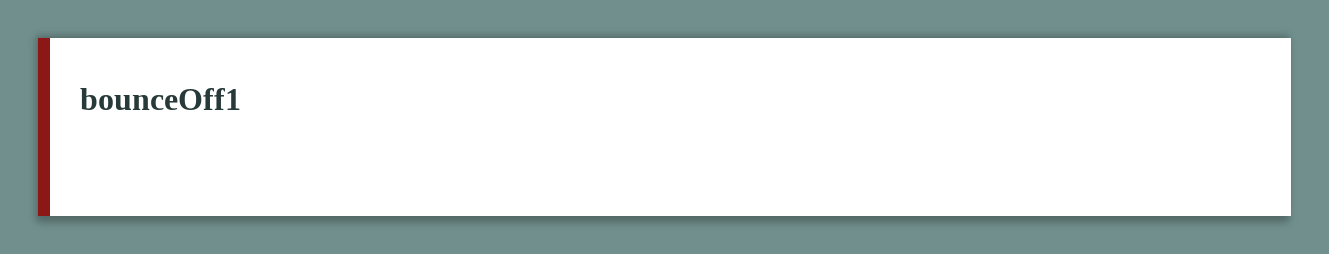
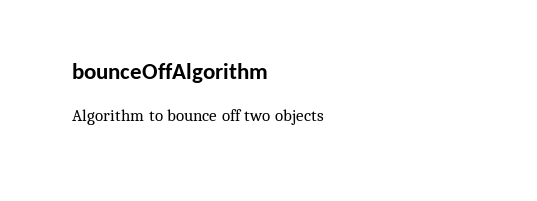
- bounceOff1
+ bounceOffAlgorithm
+ Algorithm to bounce off two objects

